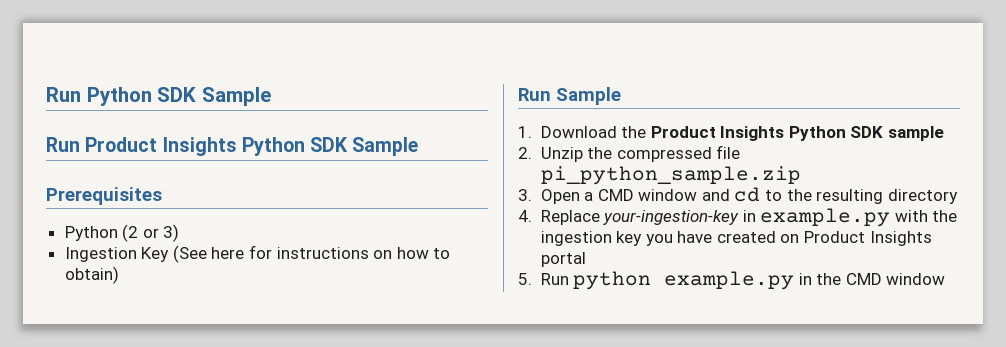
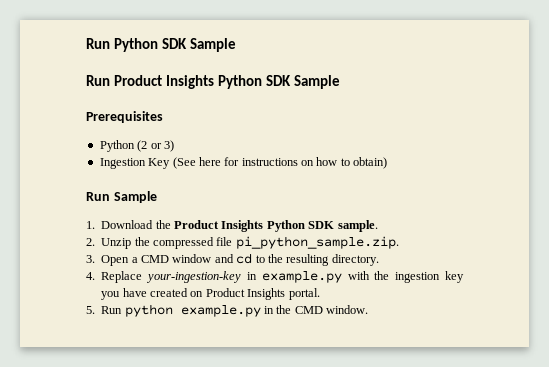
- 1. Download the Product Insights Python SDK sample
+ 1. Download the Product Insights Python SDK sample.
- 2. Unzip the compressed file pi_python_sample.zip
+ 2. Unzip the compressed file pi_python_sample.zip.
- 3. Open a CMD window and cd to the resulting directory
+ 3. Open a CMD window and cd to the resulting directory.
- 4. Replace your-ingestion-key in example.py with the ingestion key you have created on Product Insights portal
+ 4. Replace your-ingestion-key in example.py with the ingestion key you have created on Product Insights portal.
- 5. Run python example.py in the CMD window
+ 5. Run python example.py in the CMD window.

